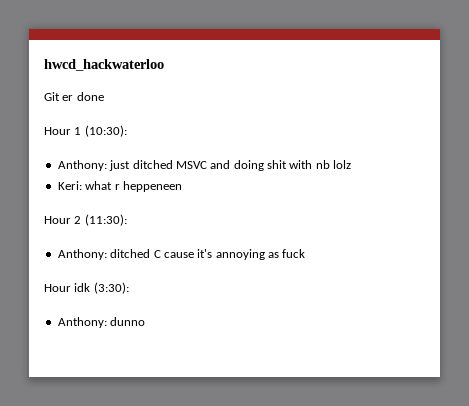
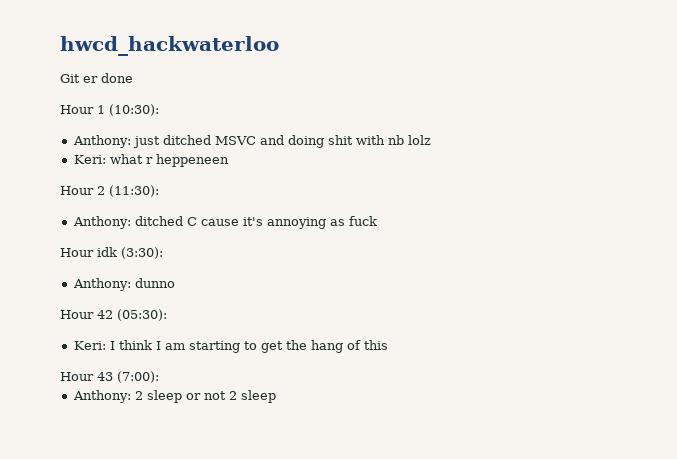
+ Hour 42 (05:30):
+ Keri: I think I am starting to get the hang of this
+ Hour 43 (7:00):
+ Anthony: 2 sleep or not 2 sleep

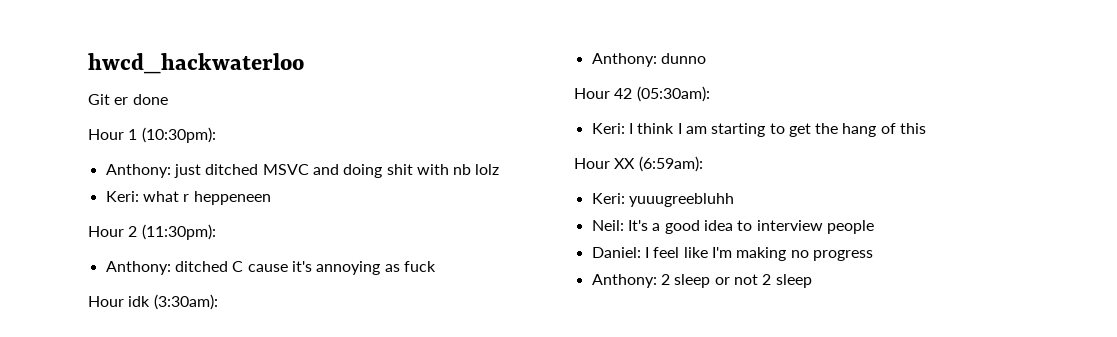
- Hour 1 (10:30):
+ Hour 1 (10:30pm):
- Hour 2 (11:30):
+ Hour 2 (11:30pm):
- Hour idk (3:30):
+ Hour idk (3:30am):
- Hour 42 (05:30):
+ Hour 42 (05:30am):
- Hour 43 (7:00):
+ Hour XX (6:59am):
+ Keri: yuuugreebluhh
+ Neil: It's a good idea to interview people
+ Daniel: I feel like I'm making no progress

